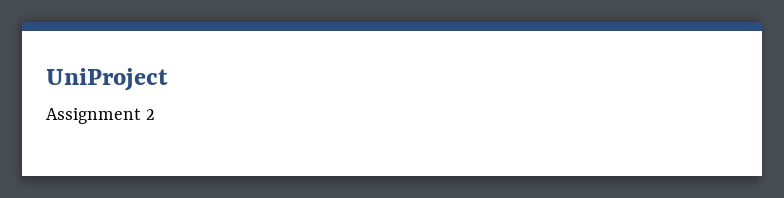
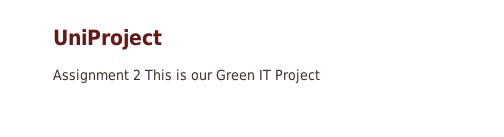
- Assignment 2
+ Assignment 2 This is our Green IT Project

